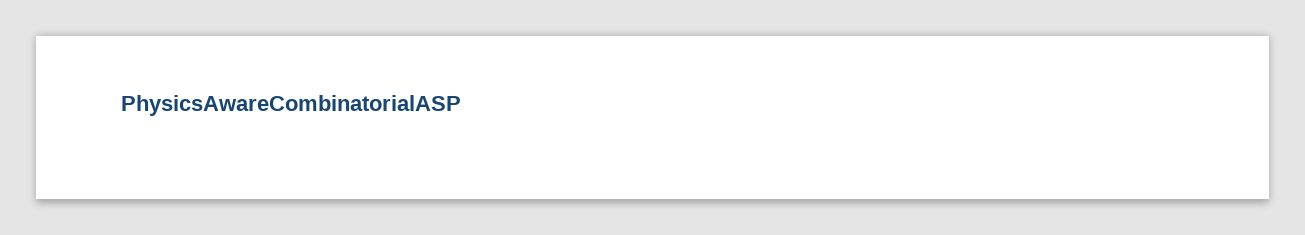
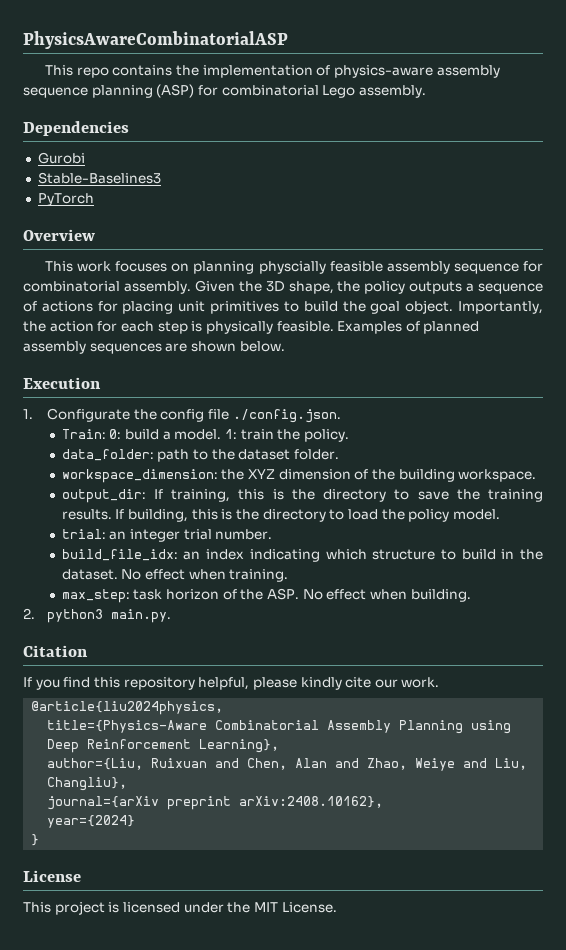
+ This repo contains the implementation of physics-aware assembly sequence planning (ASP) for combinatorial Lego assembly.
+ Dependencies
+ Gurobi
+ Stable-Baselines3
+ PyTorch
+ Overview
+ This work focuses on planning physcially feasible assembly sequence for combinatorial assembly. Given the 3D shape, the policy outputs a sequence of actions for placing unit primitives to build the goal object. Importantly, the action for each step is physically feasible. Examples of planned assembly sequences are shown below.
+ Execution
+ 1. Configurate the config file ./config.json.
+ Train: 0: build a model. 1: train the policy.
+ data_folder: path to the dataset folder.
+ workspace_dimension: the XYZ dimension of the building workspace.
+ output_dir: If training, this is the directory to save the training results. If building, this is the directory to load the policy model.
+ trial: an integer trial number.
+ build_file_idx: an index indicating which structure to build in the dataset. No effect when training.
+ max_step: task horizon of the ASP. No effect when building.
+ 2. python3 main.py.
+ Citation
+ If you find this repository helpful, please kindly cite our work.
+ @article{liu2024physics,
+ title={Physics-Aware Combinatorial Assembly Planning using Deep Reinforcement Learning},
+ author={Liu, Ruixuan and Chen, Alan and Zhao, Weiye and Liu, Changliu},
+ journal={arXiv preprint arXiv:2408.10162},
+ year={2024}
+ }
+ License
+ This project is licensed under the MIT License.

